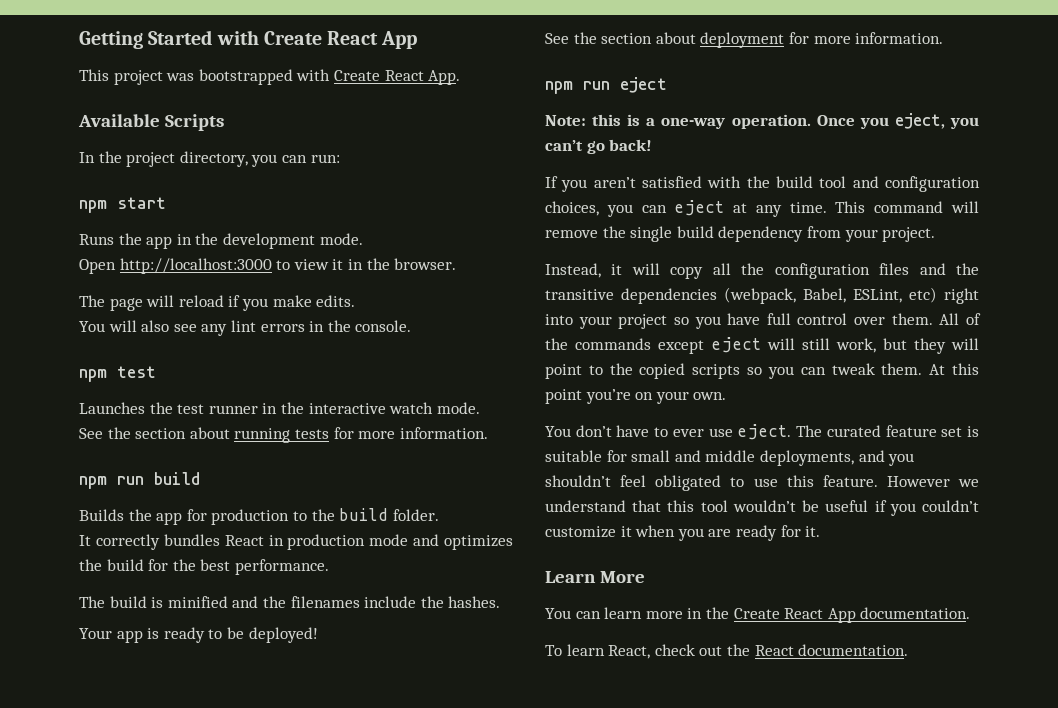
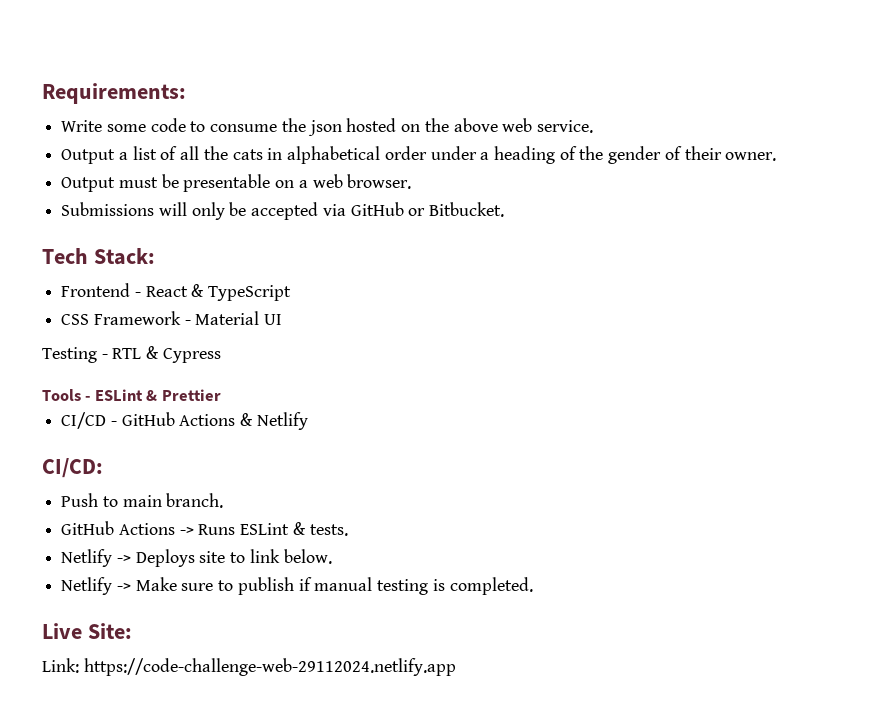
- Getting Started with Create React App
- This project was bootstrapped with Create React App.
- Available Scripts
- In the project directory, you can run:
- npm start
- Runs the app in the development mode.
- Open http://localhost:3000 to view it in the browser.
- The page will reload if you make edits.
- You will also see any lint errors in the console.
- npm test
- Launches the test runner in the interactive watch mode.
- See the section about running tests for more information.
- npm run build
- Builds the app for production to the build folder.
- It correctly bundles React in production mode and optimizes the build for the best performance.
- The build is minified and the filenames include the hashes.
- Your app is ready to be deployed!
- See the section about deployment for more information.
- npm run eject
- Note: this is a one-way operation. Once you eject, you can’t go back!
- If you aren’t satisfied with the build tool and configuration choices, you can eject at any time. This command will remove the single build dependency from your project.
- Instead, it will copy all the configuration files and the transitive dependencies (webpack, Babel, ESLint, etc) right into your project so you have full control over them. All of the commands except eject will still work, but they will point to the copied scripts so you can tweak them. At this point you’re on your own.
- You don’t have to ever use eject. The curated feature set is suitable for small and middle deployments, and you shouldn’t feel obligated to use this feature. However we understand that this tool wouldn’t be useful if you couldn’t customize it when you are ready for it.
- Learn More
- You can learn more in the Create React App documentation.
- To learn React, check out the React documentation.
+ Requirements:
+ Write some code to consume the json hosted on the above web service.
+ Output a list of all the cats in alphabetical order under a heading of the gender of their owner.
+ Output must be presentable on a web browser.
+ Submissions will only be accepted via GitHub or Bitbucket.
+ Tech Stack:
+ Frontend - React & TypeScript
+ CSS Framework - Material UI
+ Testing - RTL & Cypress
+ Tools - ESLint & Prettier
+ CI/CD - GitHub Actions & Netlify
+ CI/CD:
+ Push to main branch.
+ GitHub Actions -> Runs ESLint & tests.
+ Netlify -> Deploys site to link below.
+ Netlify -> Make sure to publish if manual testing is completed.
+ Live Site:
+ Link: https://code-challenge-web-29112024.netlify.app

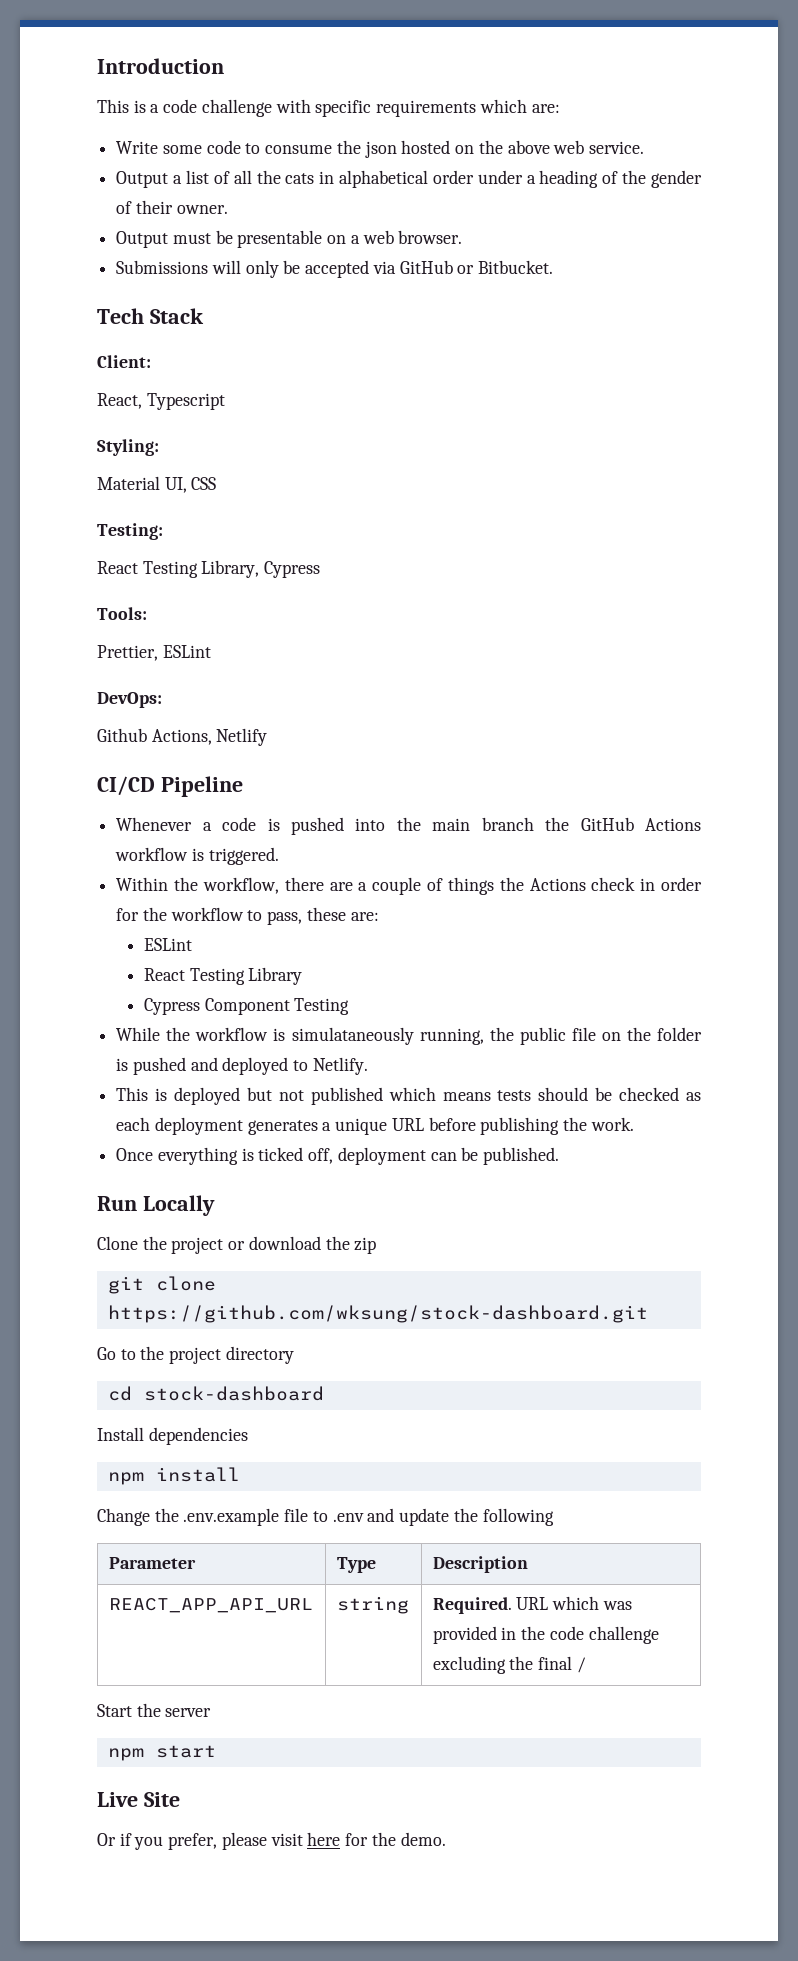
- Requirements:
+ Introduction
+ This is a code challenge with specific requirements which are:
- Tech Stack:
- Frontend - React & TypeScript
- CSS Framework - Material UI
- Testing - RTL & Cypress
+ Tech Stack
+ Client:
+ React, Typescript
+ Styling:
+ Material UI, CSS
+ Testing:
+ React Testing Library, Cypress
- Tools - ESLint & Prettier
- CI/CD - GitHub Actions & Netlify
- CI/CD:
- Push to main branch.
- GitHub Actions -> Runs ESLint & tests.
- Netlify -> Deploys site to link below.
- Netlify -> Make sure to publish if manual testing is completed.
- Live Site:
- Link: https://code-challenge-web-29112024.netlify.app
+ Tools:
+ Prettier, ESLint
+ DevOps:
+ Github Actions, Netlify
+ CI/CD Pipeline
+ Whenever a code is pushed into the main branch the GitHub Actions workflow is triggered.
+ Within the workflow, there are a couple of things the Actions check in order for the workflow to pass, these are:
+ ESLint
+ React Testing Library
+ Cypress Component Testing
+ While the workflow is simulataneously running, the public file on the folder is pushed and deployed to Netlify.
+ This is deployed but not published which means tests should be checked as each deployment generates a unique URL before publishing the work.
+ Once everything is ticked off, deployment can be published.
+ Run Locally
+ Clone the project or download the zip
+ git clone https://github.com/wksung/stock-dashboard.git
+ Go to the project directory
+ cd stock-dashboard
+ Install dependencies
+ npm install
+ Change the .env.example file to .env and update the following
+ Parameter | Type | Description
+ REACT_APP_API_URL | string | Required. URL which was provided in the code challenge excluding the final /
+ Start the server
+ npm start
+ Live Site
+ Or if you prefer, please visit here for the demo.

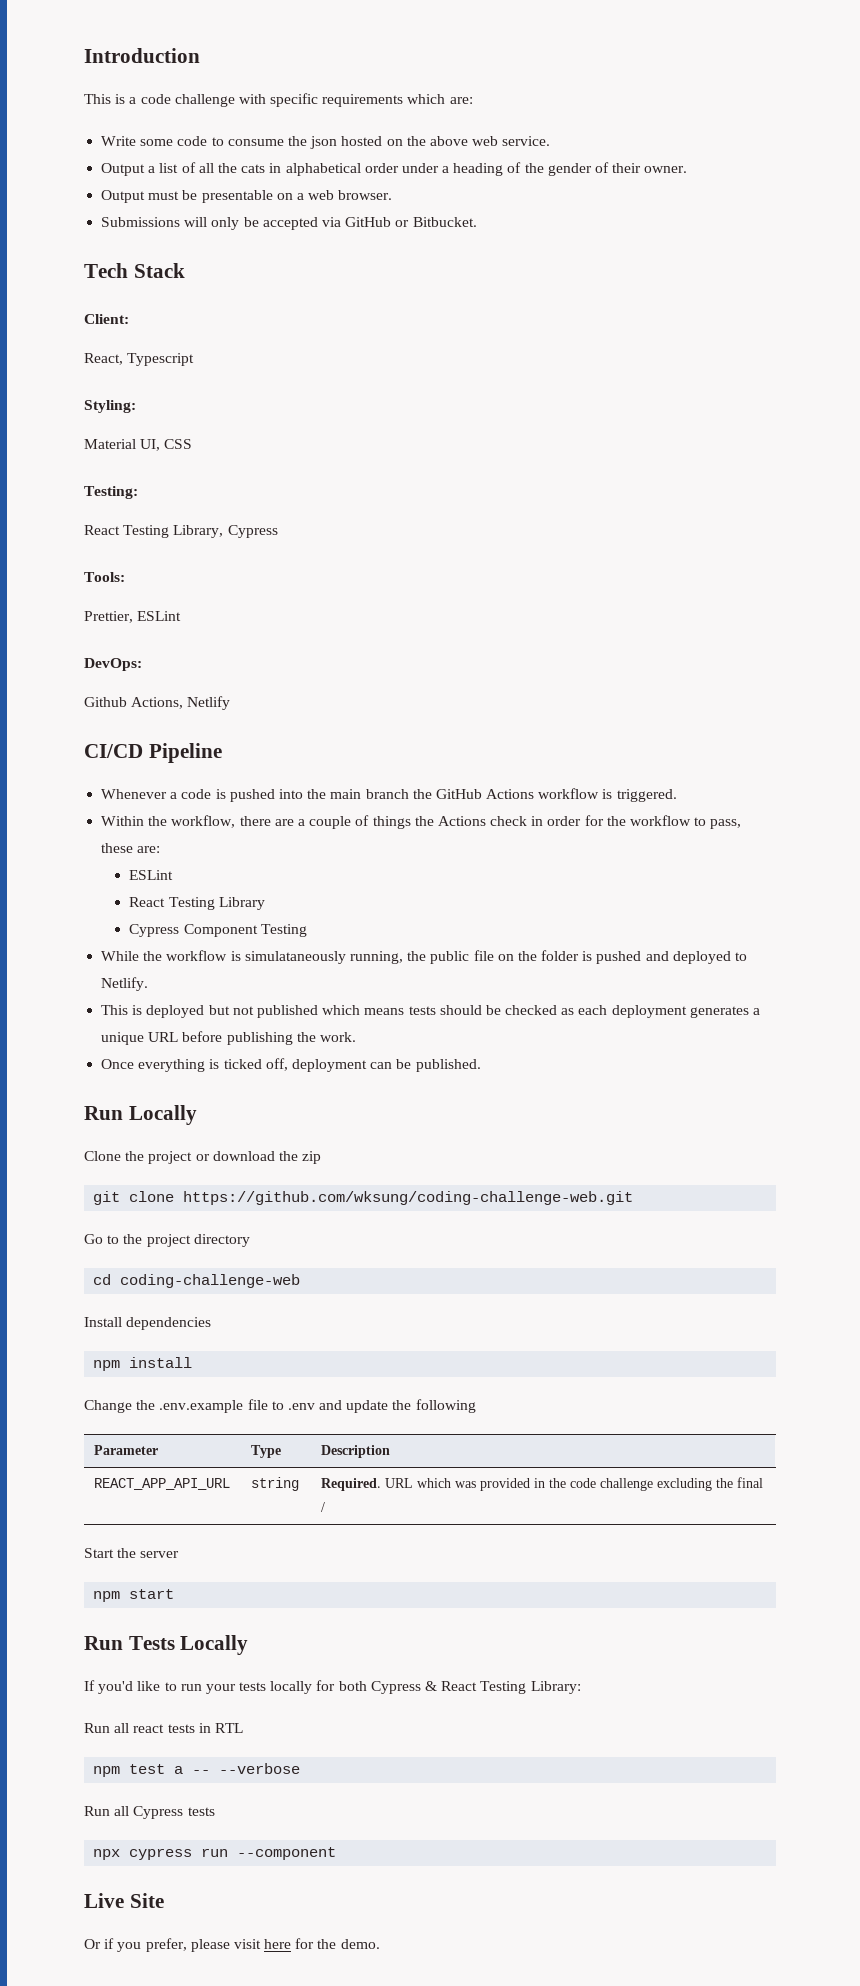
- git clone https://github.com/wksung/stock-dashboard.git
+ git clone https://github.com/wksung/coding-challenge-web.git
- cd stock-dashboard
+ cd coding-challenge-web
+ Run Tests Locally
+ If you'd like to run your tests locally for both Cypress & React Testing Library:
+ Run all react tests in RTL
+ npm test a -- --verbose
+ Run all Cypress tests
+ npx cypress run --component

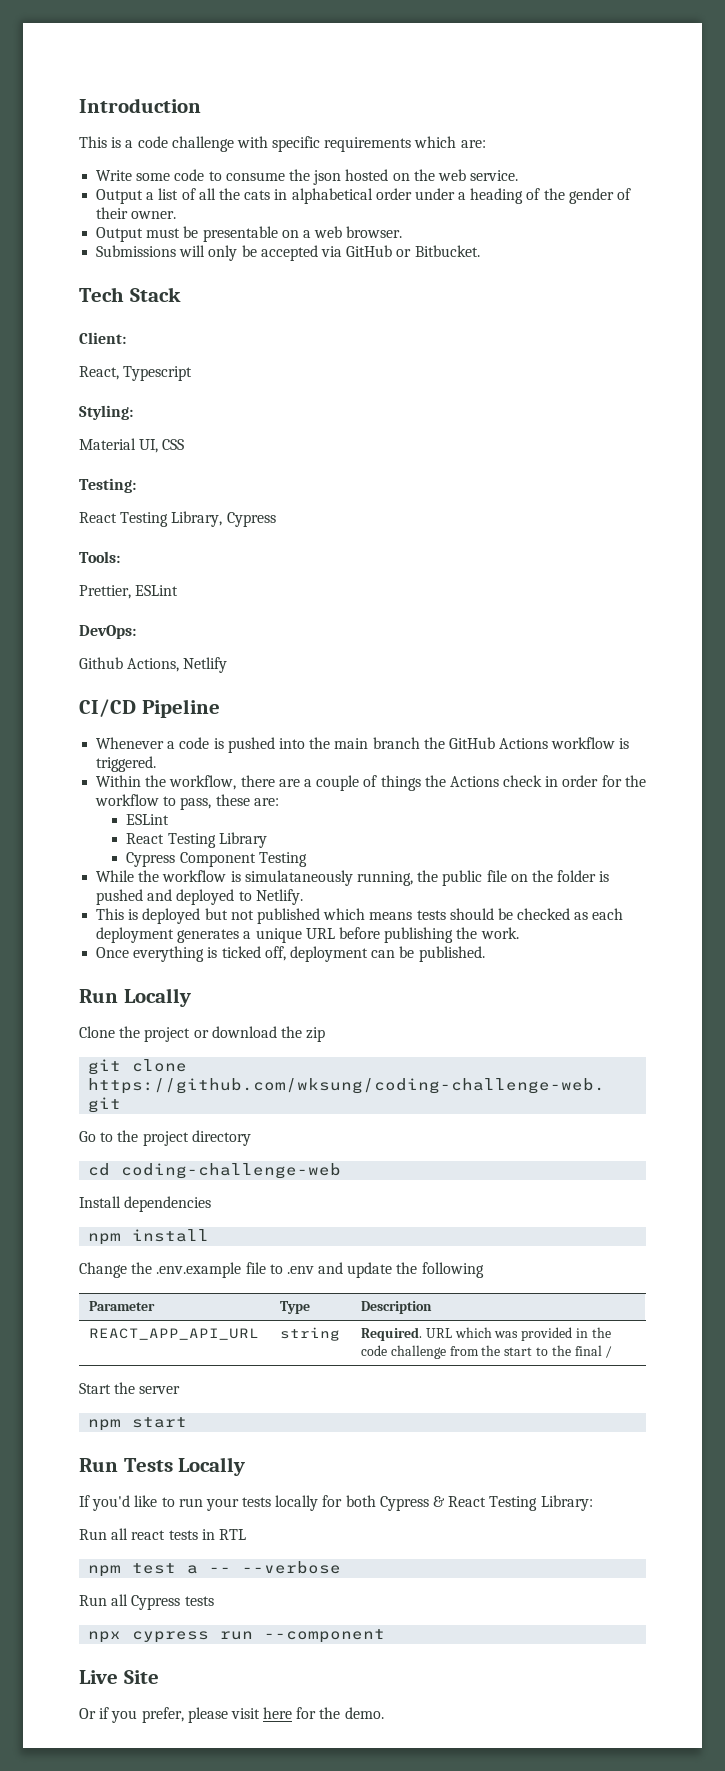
- Write some code to consume the json hosted on the above web service.
+ Write some code to consume the json hosted on the web service.
- REACT_APP_API_URL | string | Required. URL which was provided in the code challenge excluding the final /
+ REACT_APP_API_URL | string | Required. URL which was provided in the code challenge from the start to the final /

